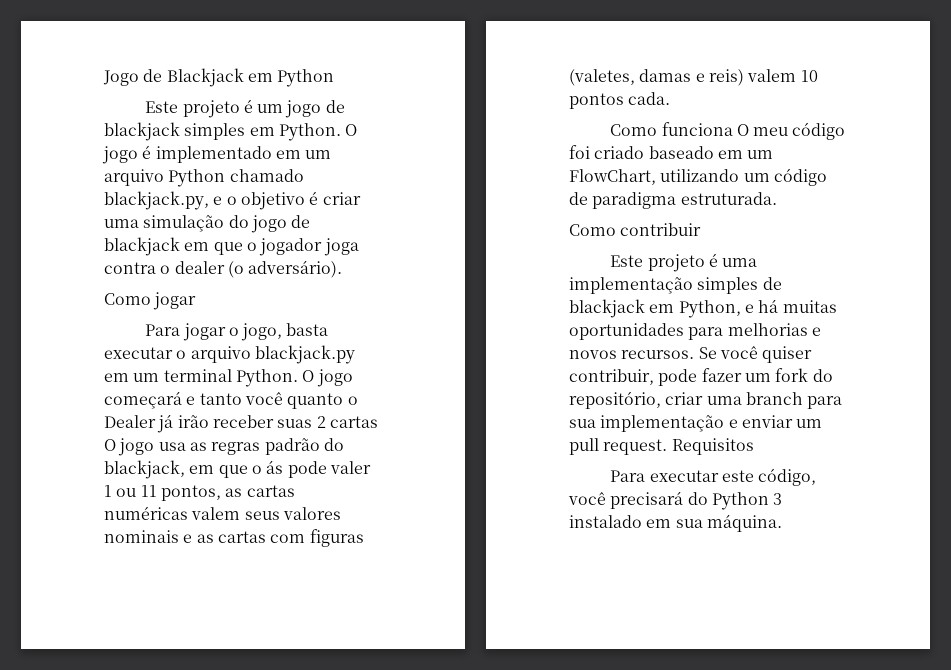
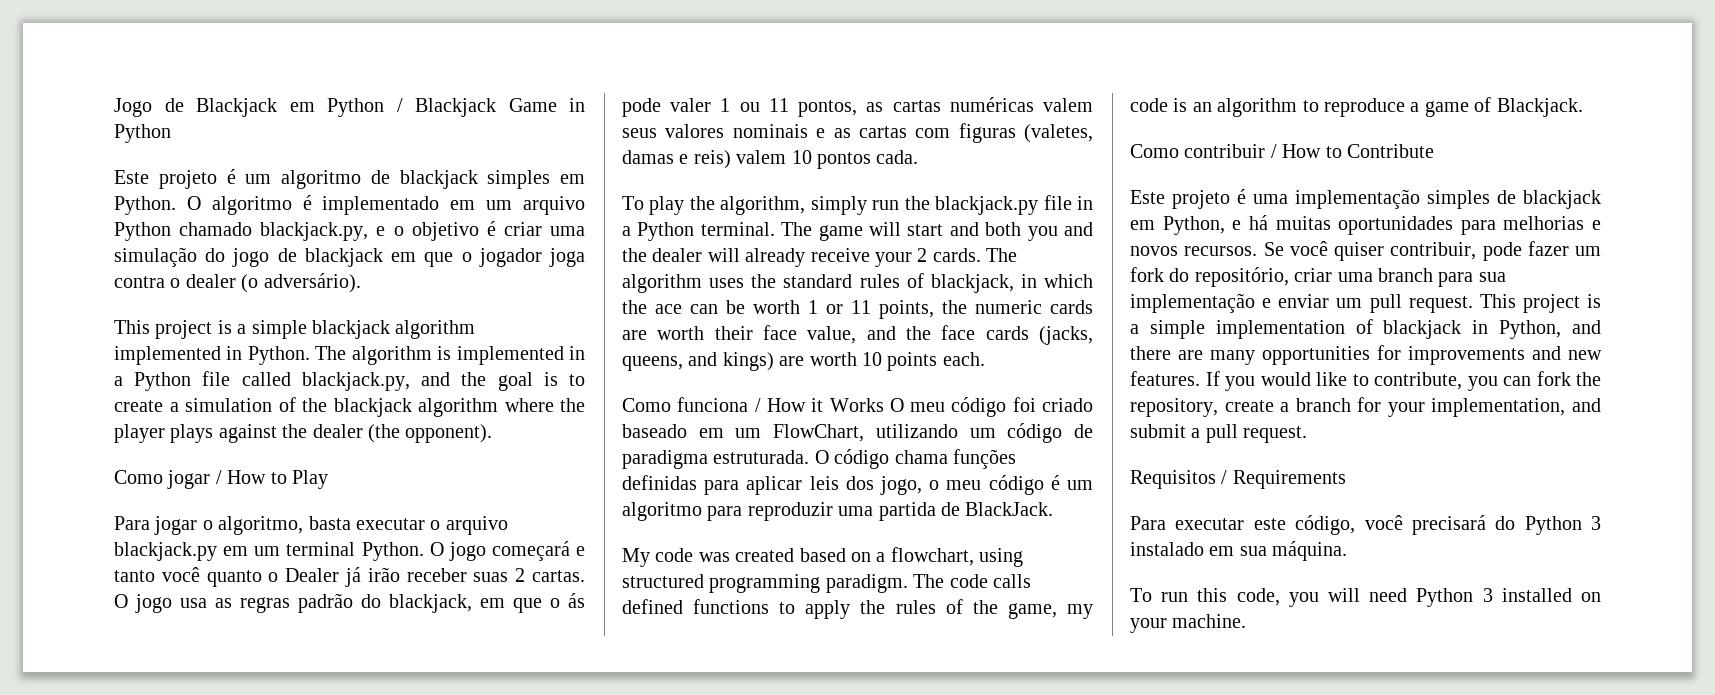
- Jogo de Blackjack em Python
+ Jogo de Blackjack em Python / Blackjack Game in Python
- Este projeto é um jogo de blackjack simples em Python.
+ Este projeto é um algoritmo de blackjack simples em Python.
- O jogo é implementado em um arquivo Python chamado blackjack.py, e o objetivo é criar uma simulação do jogo de blackjack em que o jogador joga contra o dealer (o adversário).
+ O algoritmo é implementado em um arquivo Python chamado blackjack.py, e o objetivo é criar uma simulação do jogo de blackjack em que o jogador joga contra o dealer (o adversário).
- Como jogar
+ This project is a simple blackjack algorithm implemented in Python. The algorithm is implemented in a Python file called blackjack.py, and the goal is to create a simulation of the blackjack algorithm where the player plays against the dealer (the opponent).
+ Como jogar / How to Play
- Para jogar o jogo, basta executar o arquivo blackjack.py em um terminal Python.
+ Para jogar o algoritmo, basta executar o arquivo blackjack.py em um terminal Python.
- O jogo começará e tanto você quanto o Dealer já irão receber suas 2 cartas O jogo usa as regras padrão do blackjack, em que o ás pode valer 1 ou 11 pontos, as cartas numéricas valem seus valores nominais e as cartas com figuras (valetes, damas e reis) valem 10 pontos cada.
+ O jogo começará e tanto você quanto o Dealer já irão receber suas 2 cartas. O jogo usa as regras padrão do blackjack, em que o ás pode valer 1 ou 11 pontos, as cartas numéricas valem seus valores nominais e as cartas com figuras (valetes, damas e reis) valem 10 pontos cada.
- Como funciona O meu código foi criado baseado em um FlowChart, utilizando um código de paradigma estruturada.
- Como contribuir
+ To play the algorithm, simply run the blackjack.py file in a Python terminal. The game will start and both you and the dealer will already receive your 2 cards. The algorithm uses the standard rules of blackjack, in which the ace can be worth 1 or 11 points, the numeric cards are worth their face value, and the face cards (jacks, queens, and kings) are worth 10 points each.
+ Como funciona / How it Works O meu código foi criado baseado em um FlowChart, utilizando um código de paradigma estruturada. O código chama funções definidas para aplicar leis dos jogo, o meu código é um algoritmo para reproduzir uma partida de BlackJack.
+ My code was created based on a flowchart, using structured programming paradigm. The code calls defined functions to apply the rules of the game, my code is an algorithm to reproduce a game of Blackjack.
+ Como contribuir / How to Contribute
- Se você quiser contribuir, pode fazer um fork do repositório, criar uma branch para sua implementação e enviar um pull request. Requisitos
+ Se você quiser contribuir, pode fazer um fork do repositório, criar uma branch para sua implementação e enviar um pull request. This project is a simple implementation of blackjack in Python, and there are many opportunities for improvements and new features. If you would like to contribute, you can fork the repository, create a branch for your implementation, and submit a pull request.
+ Requisitos / Requirements
+ To run this code, you will need Python 3 installed on your machine.

